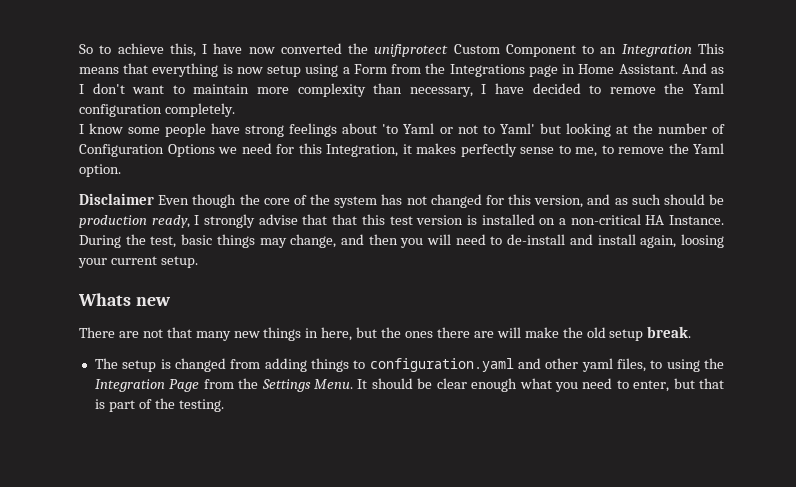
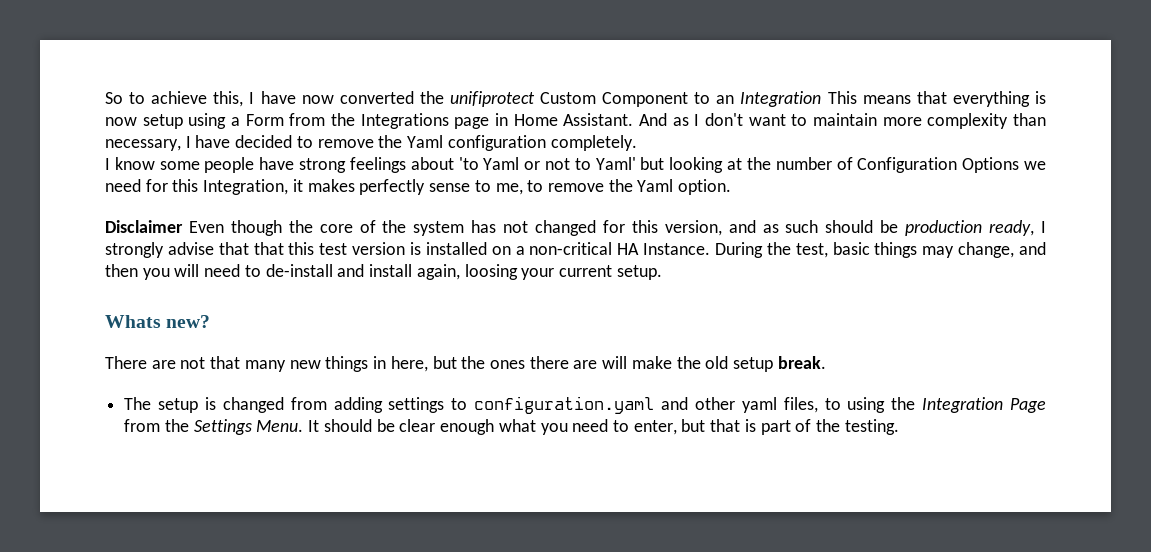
- Whats new
+ Whats new?
- The setup is changed from adding things to configuration.yaml and other yaml files, to using the Integration Page from the Settings Menu.
+ The setup is changed from adding settings to configuration.yaml and other yaml files, to using the Integration Page from the Settings Menu.

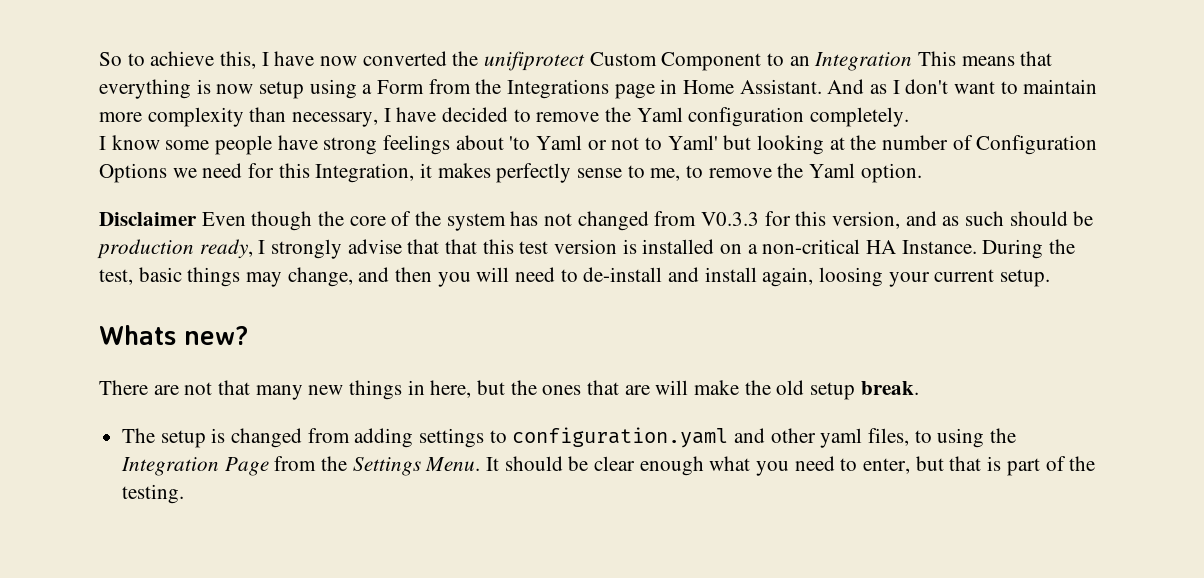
- Disclaimer Even though the core of the system has not changed for this version, and as such should be production ready, I strongly advise that that this test version is installed on a non-critical HA Instance.
+ Disclaimer Even though the core of the system has not changed from V0.3.3 for this version, and as such should be production ready, I strongly advise that that this test version is installed on a non-critical HA Instance.
- There are not that many new things in here, but the ones there are will make the old setup break.
+ There are not that many new things in here, but the ones that are will make the old setup break.

